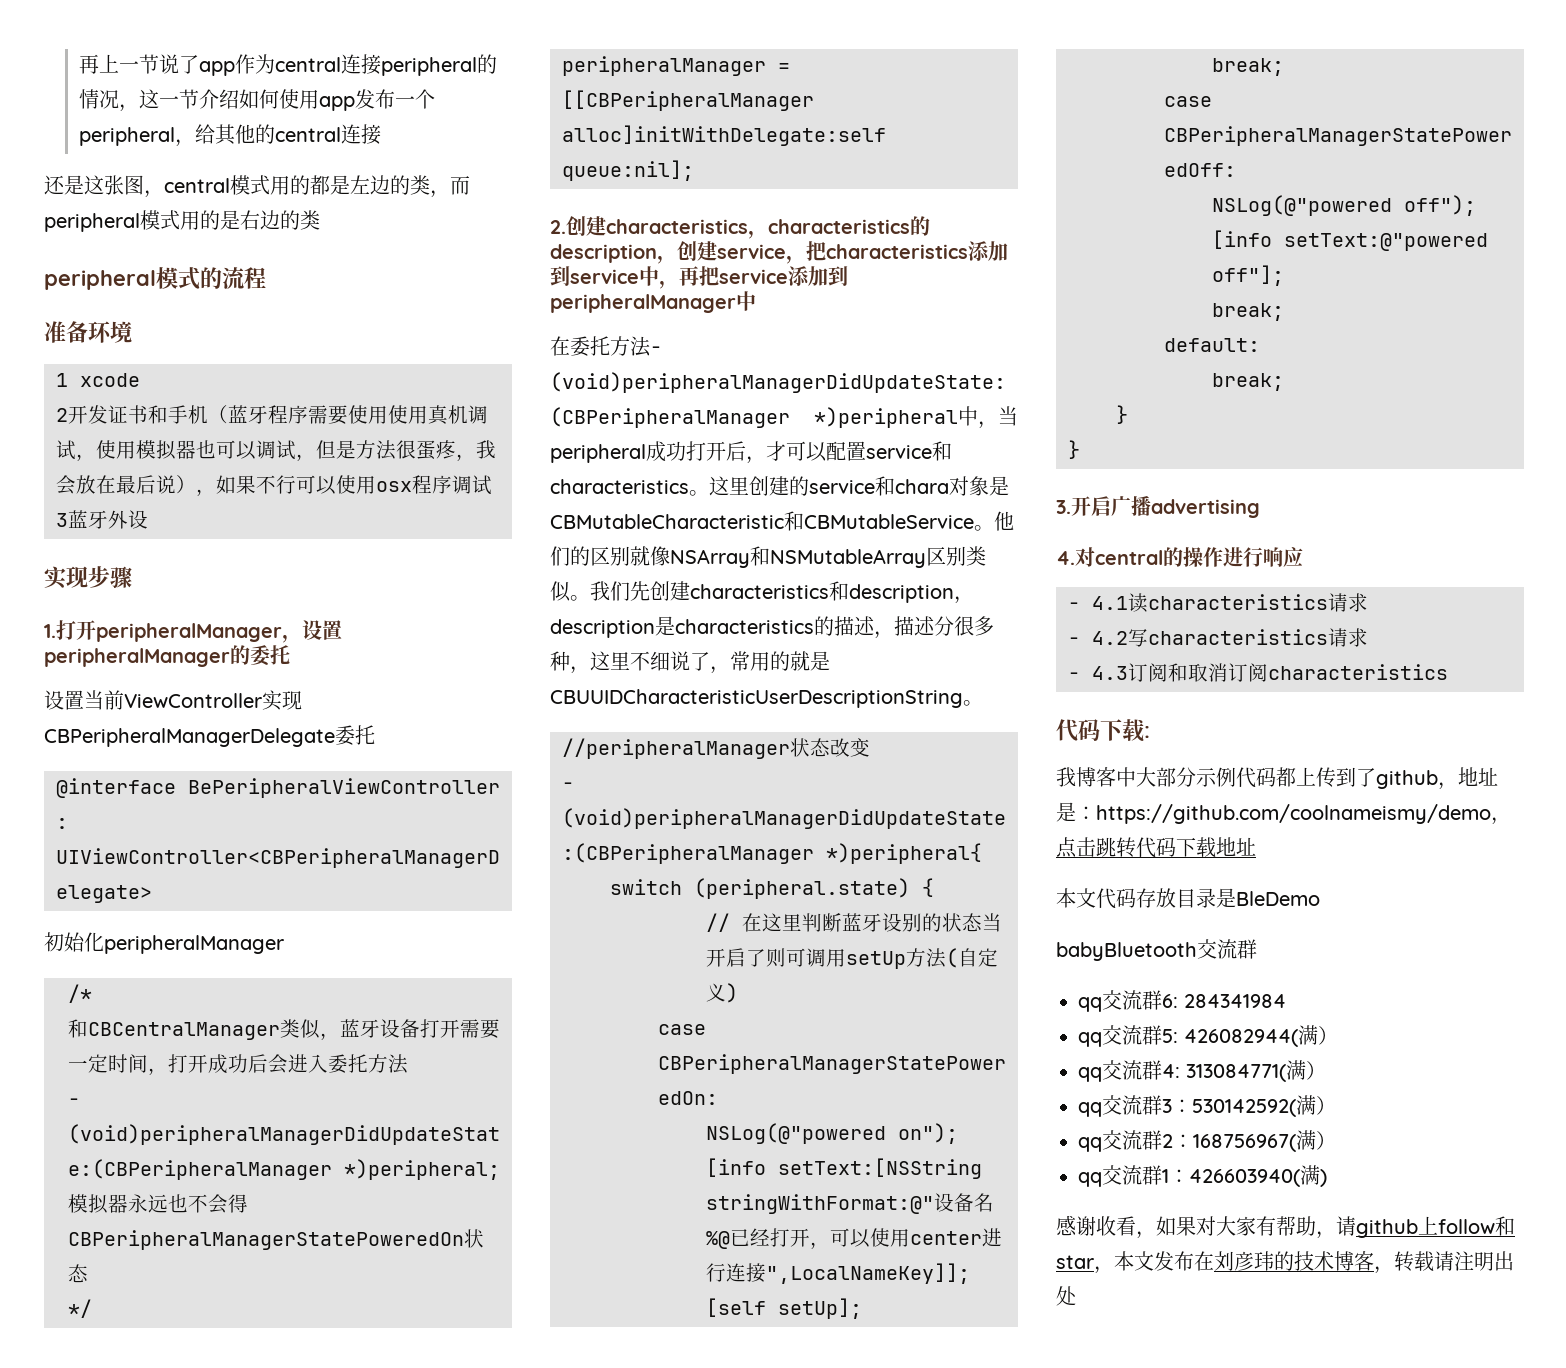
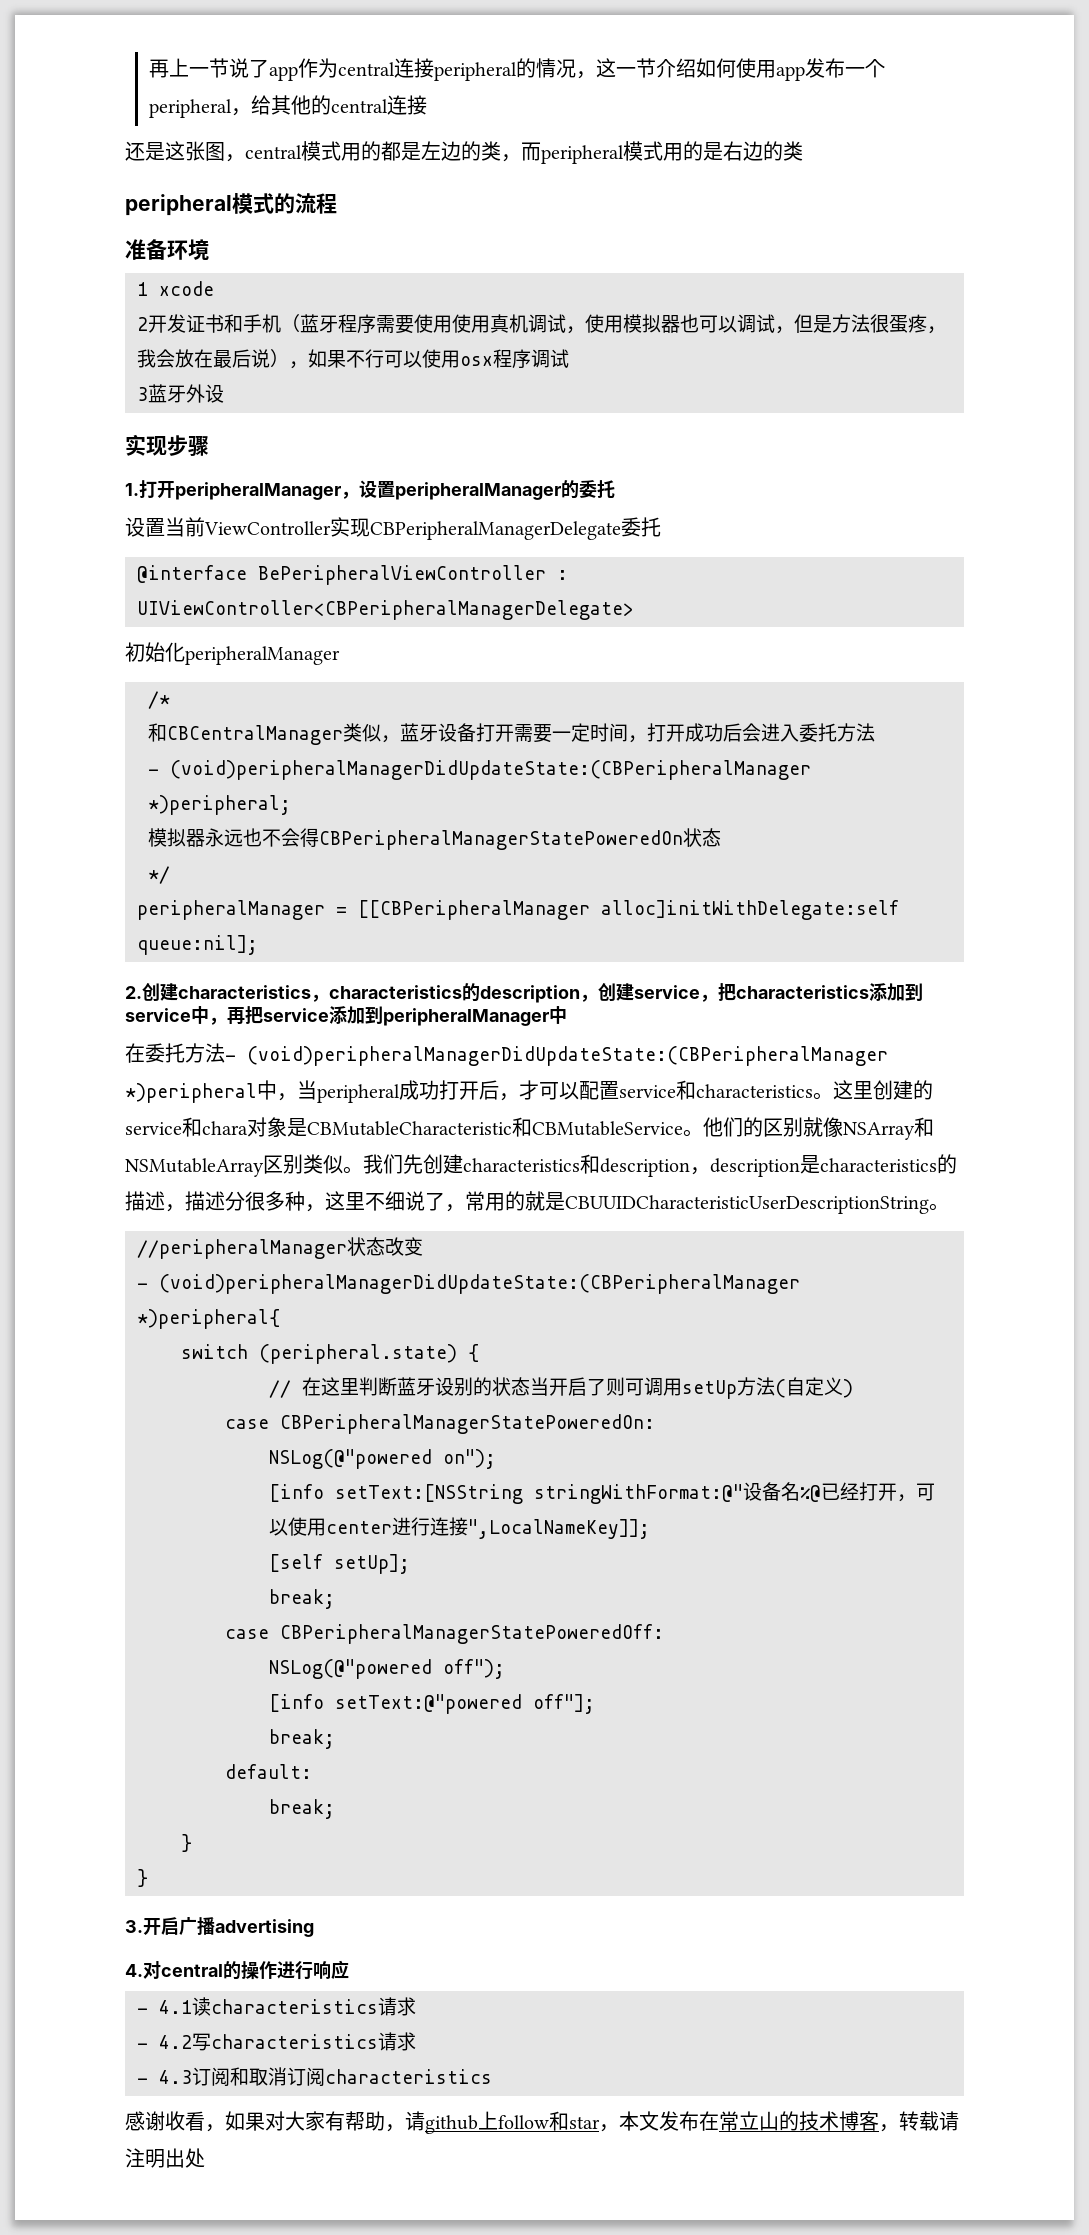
- 代码下载:
- 我博客中大部分示例代码都上传到了github，地址是：https://github.com/coolnameismy/demo，点击跳转代码下载地址
- 本文代码存放目录是BleDemo
- babyBluetooth交流群
- qq交流群6: 284341984
- qq交流群5: 426082944(满）
- qq交流群4: 313084771(满）
- qq交流群3：530142592(满）
- qq交流群2：168756967(满）
- qq交流群1：426603940(满)
- 感谢收看，如果对大家有帮助，请github上follow和star，本文发布在刘彦玮的技术博客，转载请注明出处
+ 感谢收看，如果对大家有帮助，请github上follow和star，本文发布在常立山的技术博客，转载请注明出处

